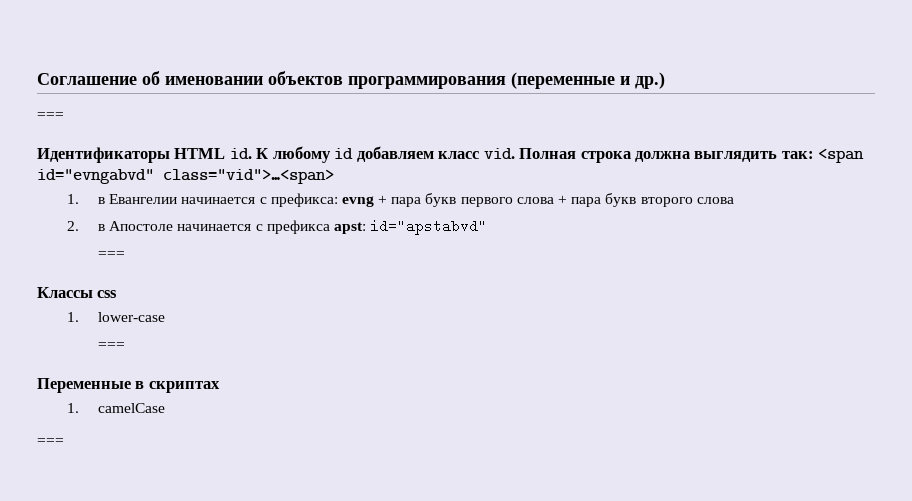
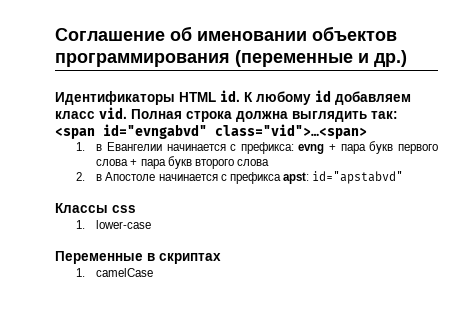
  Соглашение об именовании объектов программирования (переменные и др.)
- ===
  2. в Апостоле начинается с префикса apst: id="apstabvd"
- ===
  1. lower-case
- ===
  1. camelCase
- ===

